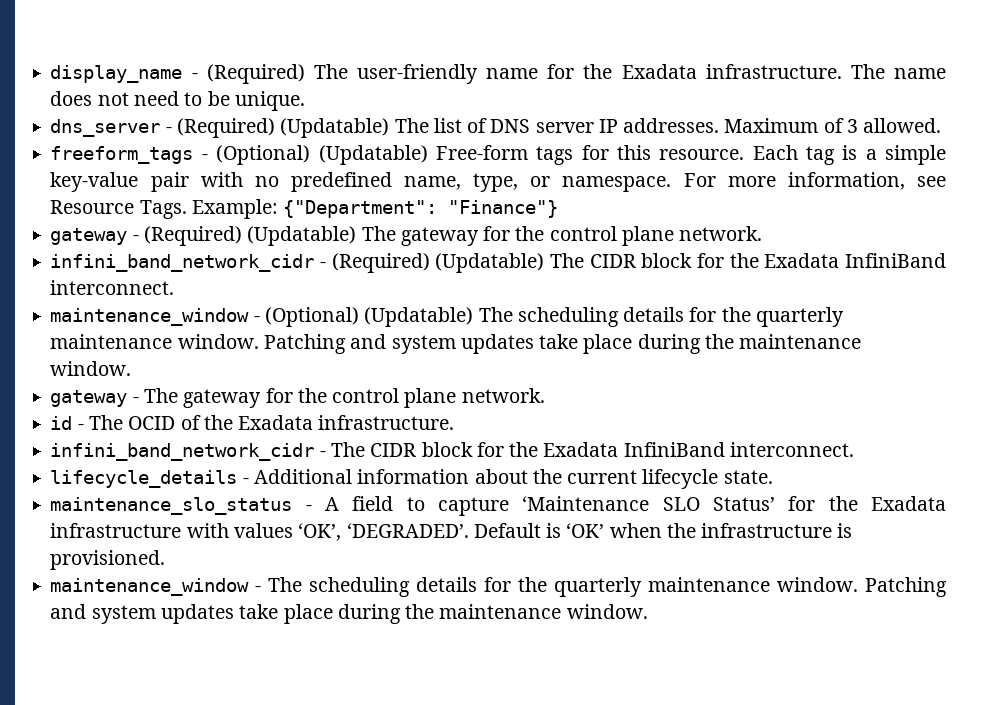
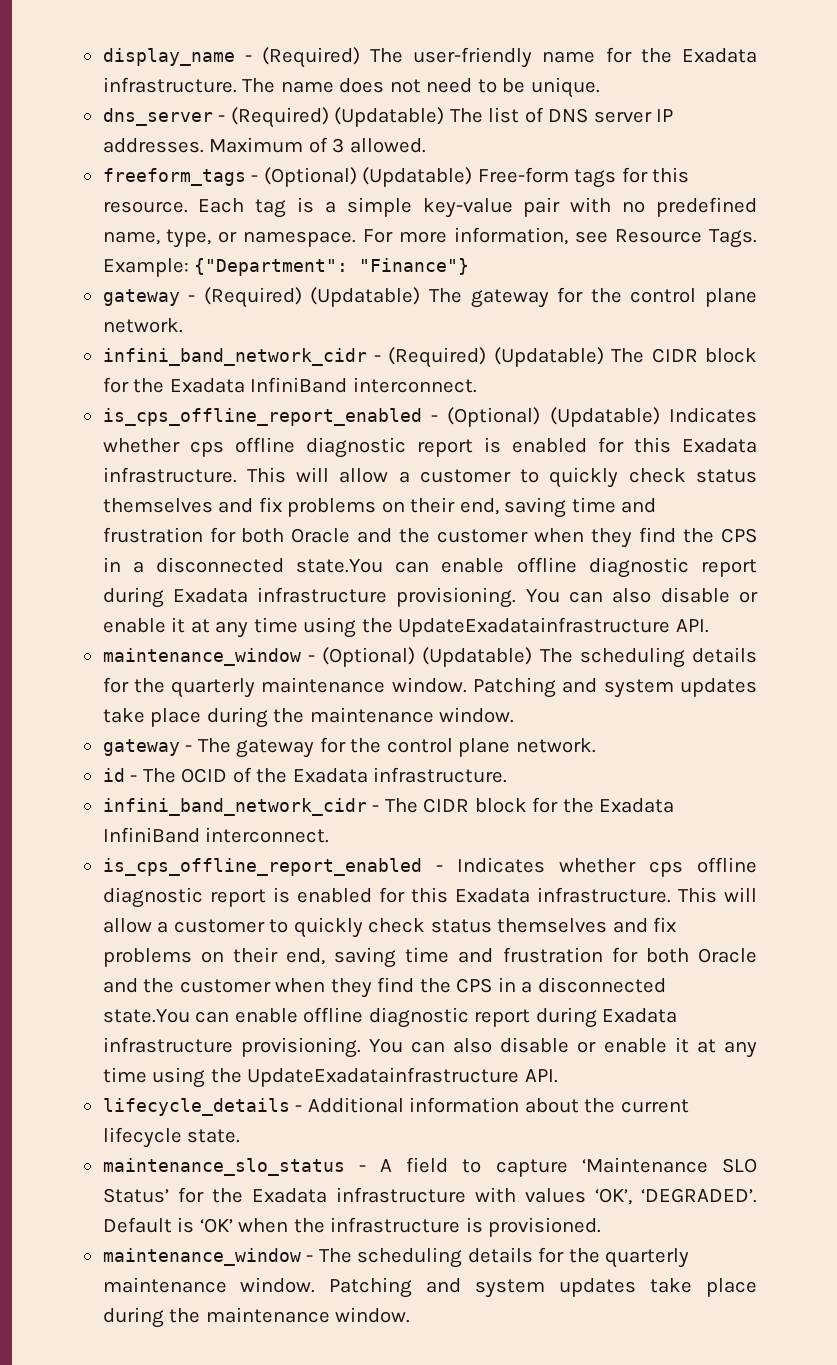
+ is_cps_offline_report_enabled - (Optional) (Updatable) Indicates whether cps offline diagnostic report is enabled for this Exadata infrastructure. This will allow a customer to quickly check status themselves and fix problems on their end, saving time and frustration for both Oracle and the customer when they find the CPS in a disconnected state.You can enable offline diagnostic report during Exadata infrastructure provisioning. You can also disable or enable it at any time using the UpdateExadatainfrastructure API.
+ is_cps_offline_report_enabled - Indicates whether cps offline diagnostic report is enabled for this Exadata infrastructure. This will allow a customer to quickly check status themselves and fix problems on their end, saving time and frustration for both Oracle and the customer when they find the CPS in a disconnected state.You can enable offline diagnostic report during Exadata infrastructure provisioning. You can also disable or enable it at any time using the UpdateExadatainfrastructure API.

